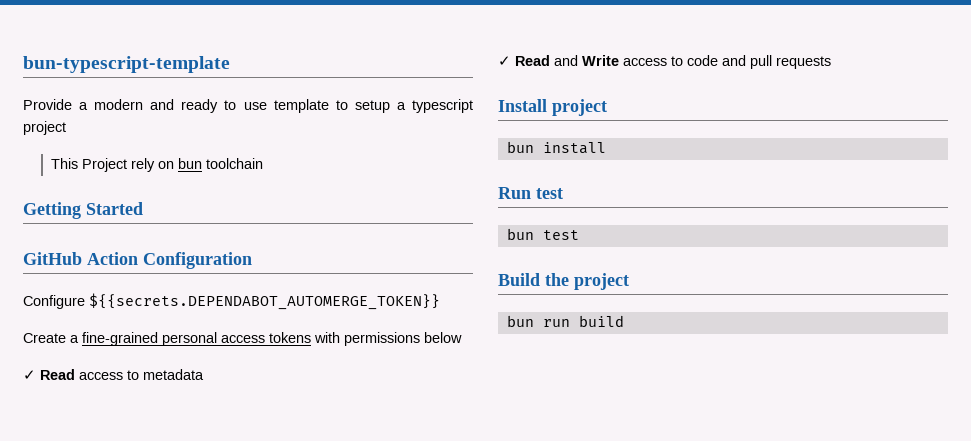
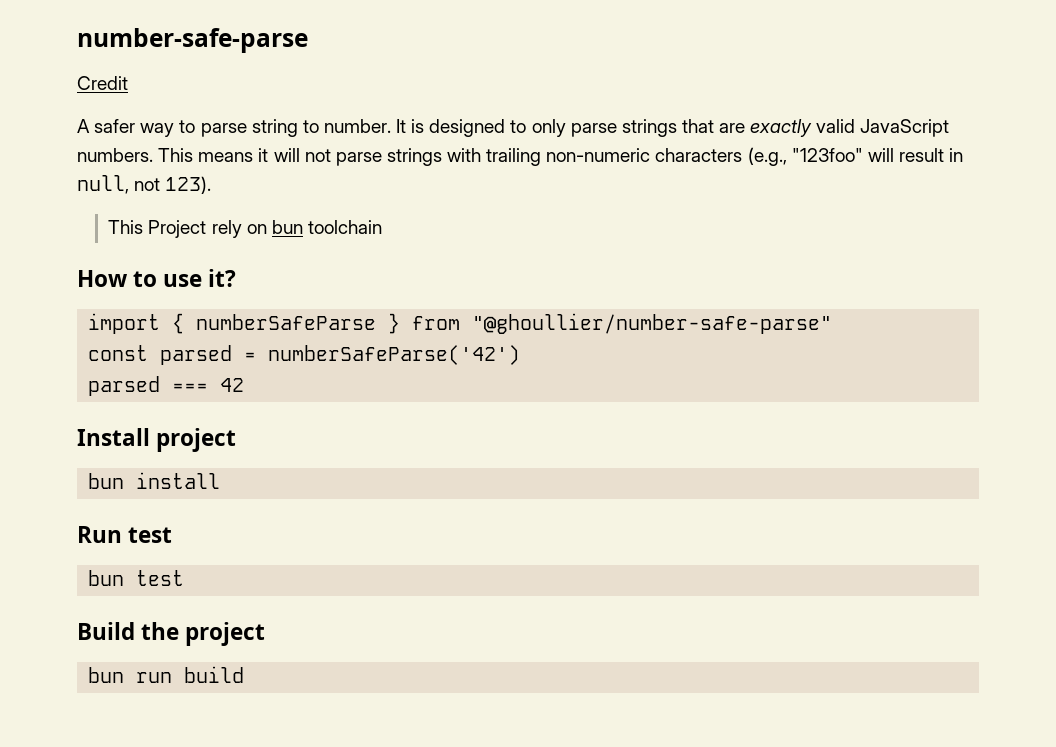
- bun-typescript-template
- Provide a modern and ready to use template to setup a typescript project
+ number-safe-parse
+ Credit
+ A safer way to parse string to number. It is designed to only parse strings that are exactly valid JavaScript numbers. This means it will not parse strings with trailing non-numeric characters (e.g., "123foo" will result in null, not 123).
- Getting Started
- GitHub Action Configuration
- Configure ${{secrets.DEPENDABOT_AUTOMERGE_TOKEN}}
- Create a fine-grained personal access tokens with permissions below
- ✓ Read access to metadata
- ✓ Read and Write access to code and pull requests
+ How to use it?
+ import { numberSafeParse } from "@ghoullier/number-safe-parse"
+ const parsed = numberSafeParse('42')
+ parsed === 42

